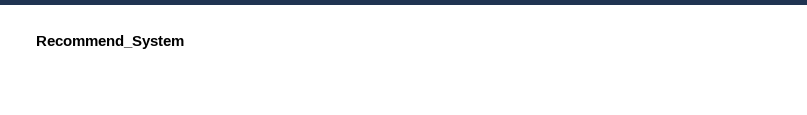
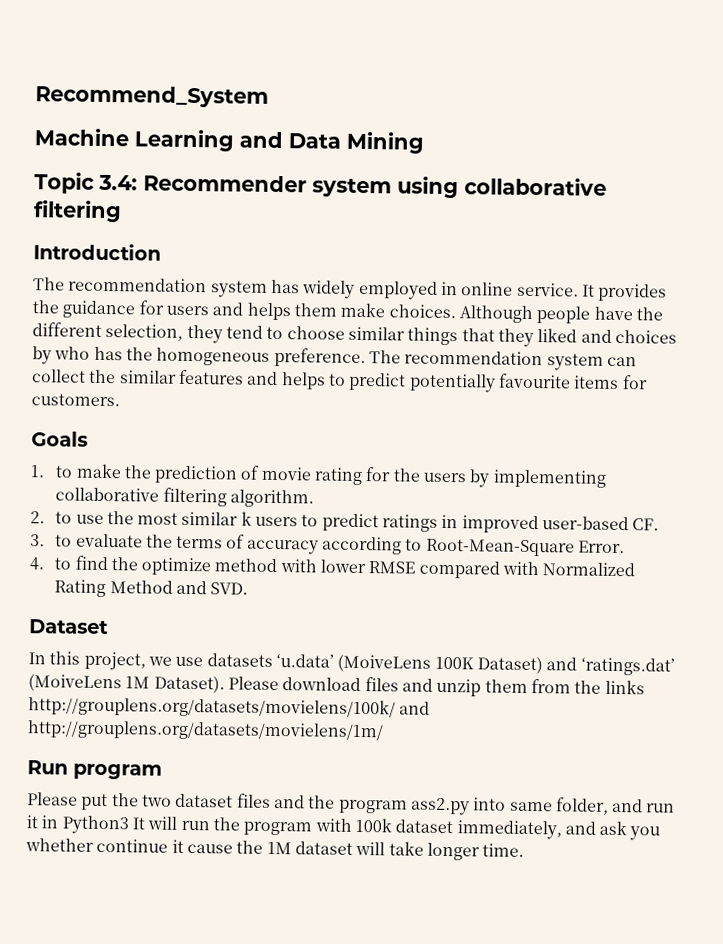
+ Machine Learning and Data Mining
+ Topic 3.4: Recommender system using collaborative filtering
+ Introduction
+ The recommendation system has widely employed in online service. It provides the guidance for users and helps them make choices. Although people have the different selection, they tend to choose similar things that they liked and choices by who has the homogeneous preference. The recommendation system can collect the similar features and helps to predict potentially favourite items for customers.
+ Goals
+ 1. to make the prediction of movie rating for the users by implementing collaborative filtering algorithm.
+ 2. to use the most similar k users to predict ratings in improved user-based CF.
+ 3. to evaluate the terms of accuracy according to Root-Mean-Square Error.
+ 4. to find the optimize method with lower RMSE compared with Normalized Rating Method and SVD.
+ Dataset
+ In this project, we use datasets ‘u.data’ (MoiveLens 100K Dataset) and ‘ratings.dat’ (MoiveLens 1M Dataset). Please download files and unzip them from the links http://grouplens.org/datasets/movielens/100k/ and http://grouplens.org/datasets/movielens/1m/
+ Run program
+ Please put the two dataset files and the program ass2.py into same folder, and run it in Python3 It will run the program with 100k dataset immediately, and ask you whether continue it cause the 1M dataset will take longer time.

